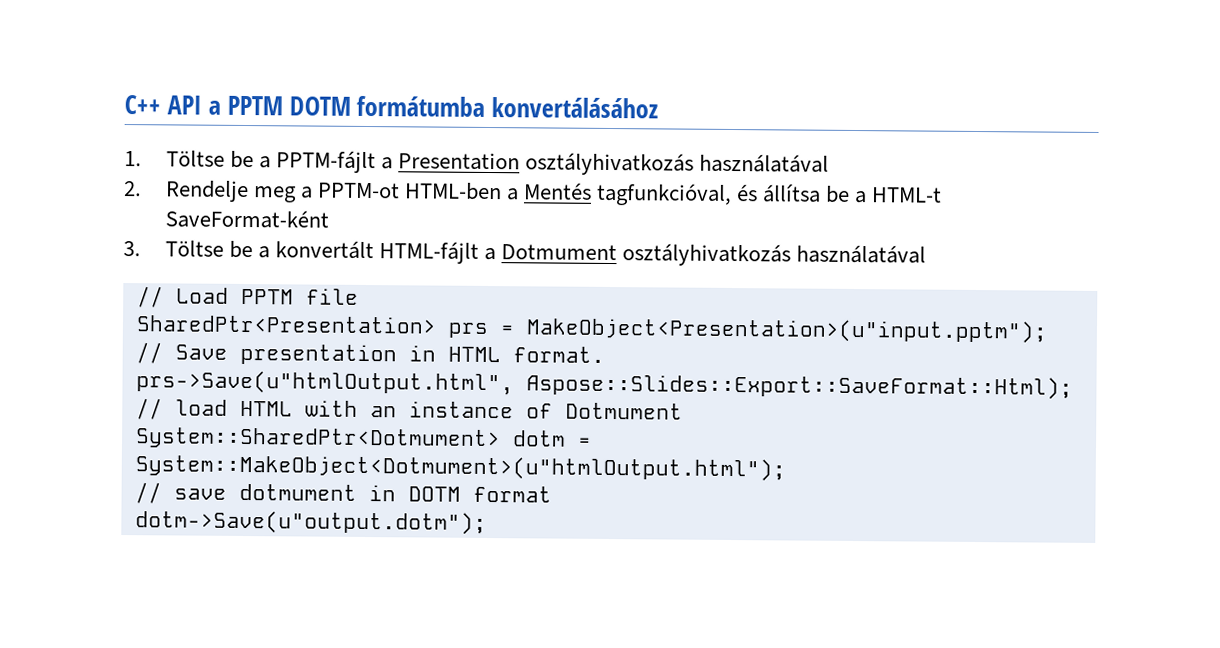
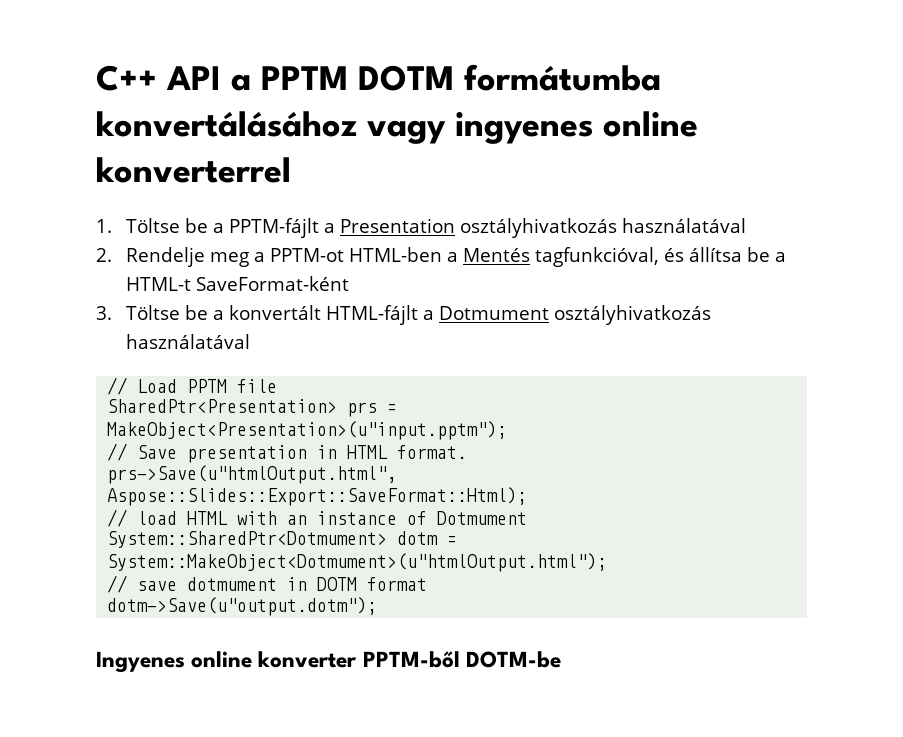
- C++ API a PPTM DOTM formátumba konvertálásához
+ C++ API a PPTM DOTM formátumba konvertálásához vagy ingyenes online konverterrel
+ Ingyenes online konverter PPTM-ből DOTM-be

